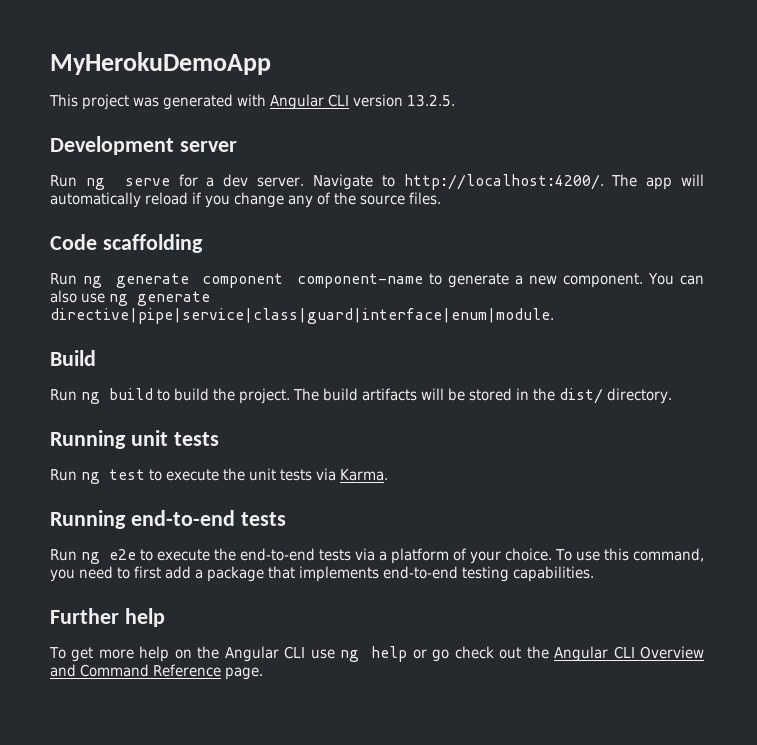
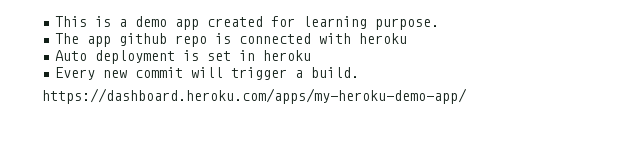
- MyHerokuDemoApp
- This project was generated with Angular CLI version 13.2.5.
- Development server
- Run ng serve for a dev server. Navigate to http://localhost:4200/. The app will automatically reload if you change any of the source files.
- Code scaffolding
- Run ng generate component component-name to generate a new component. You can also use ng generate directive|pipe|service|class|guard|interface|enum|module.
- Build
- Run ng build to build the project. The build artifacts will be stored in the dist/ directory.
- Running unit tests
- Run ng test to execute the unit tests via Karma.
- Running end-to-end tests
- Run ng e2e to execute the end-to-end tests via a platform of your choice. To use this command, you need to first add a package that implements end-to-end testing capabilities.
- Further help
- To get more help on the Angular CLI use ng help or go check out the Angular CLI Overview and Command Reference page.
+ This is a demo app created for learning purpose.
+ The app github repo is connected with heroku
+ Auto deployment is set in heroku
+ Every new commit will trigger a build.
+ https://dashboard.heroku.com/apps/my-heroku-demo-app/

